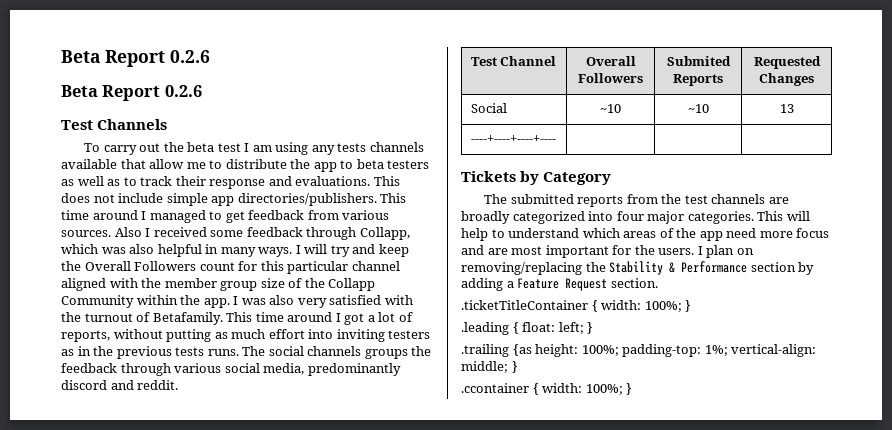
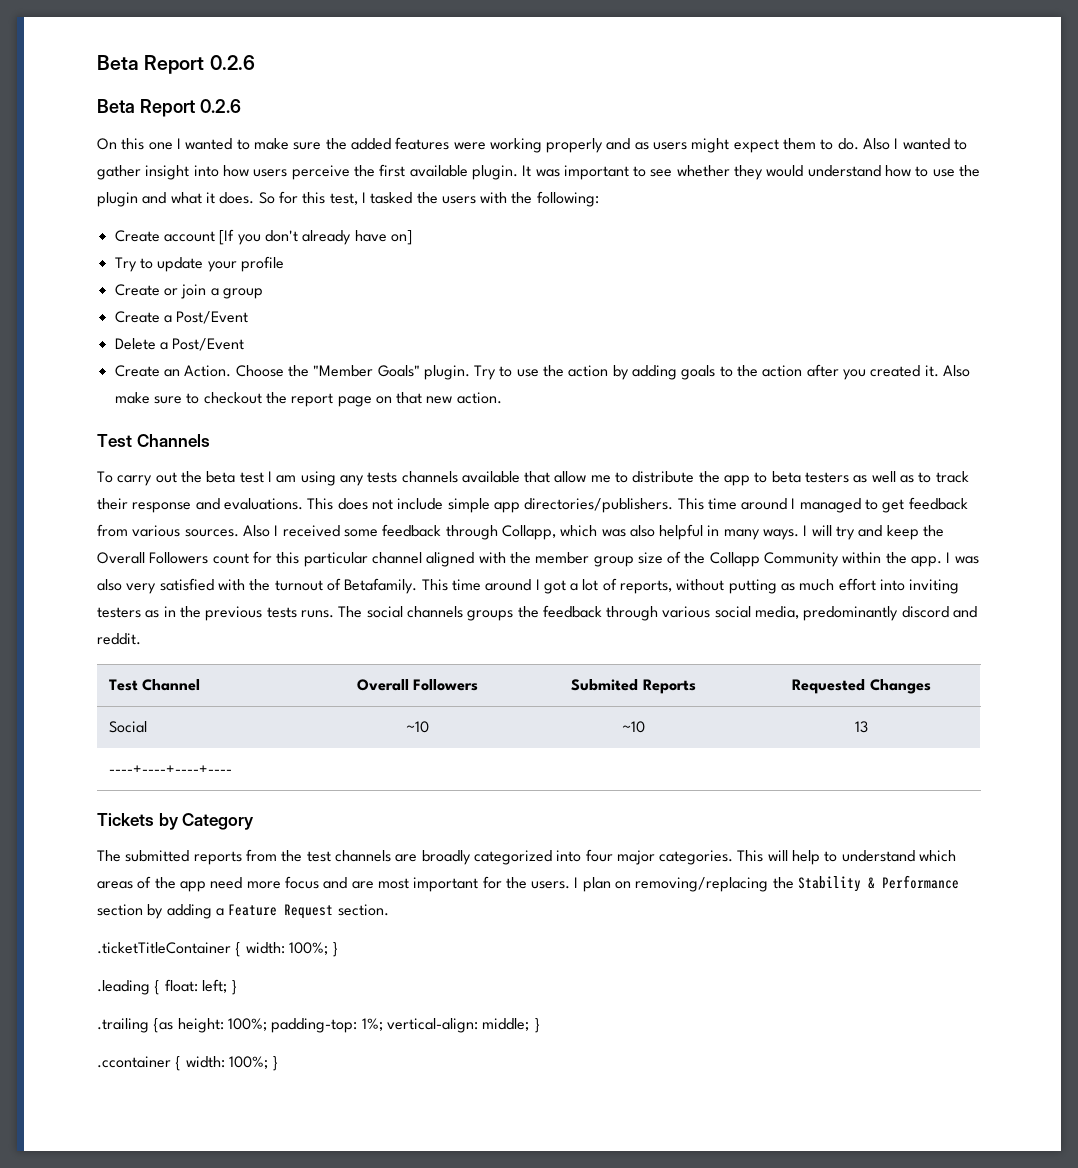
+ On this one I wanted to make sure the added features were working properly and as users might expect them to do. Also I wanted to gather insight into how users perceive the first available plugin. It was important to see whether they would understand how to use the plugin and what it does. So for this test, I tasked the users with the following:
+ Create account [If you don't already have on]
+ Try to update your profile
+ Create or join a group
+ Create a Post/Event
+ Delete a Post/Event
+ Create an Action. Choose the "Member Goals" plugin. Try to use the action by adding goals to the action after you created it. Also make sure to checkout the report page on that new action.

